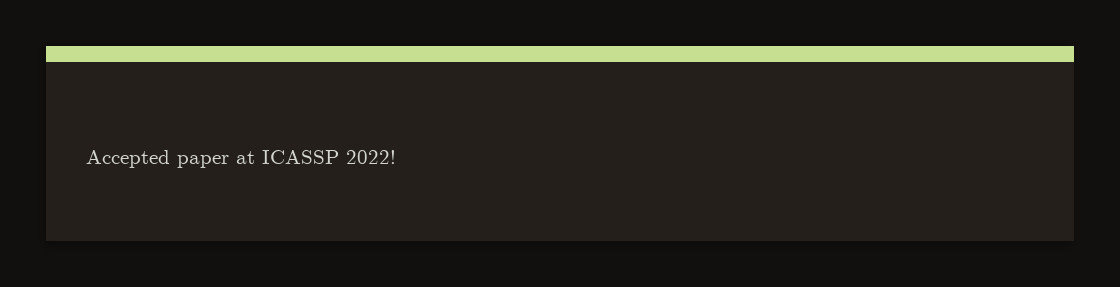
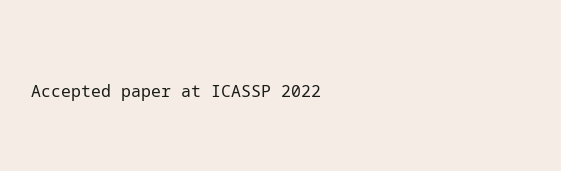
- Accepted paper at ICASSP 2022!
+ Accepted paper at ICASSP 2022

